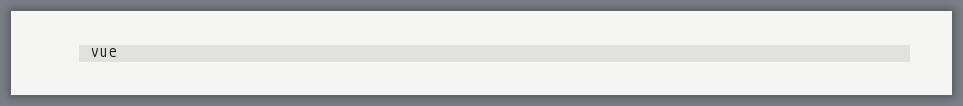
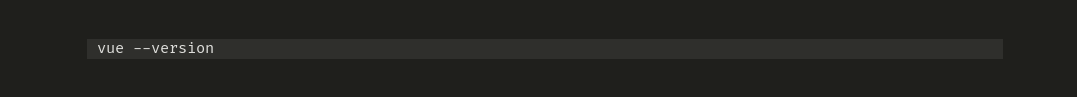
- vue
+ vue --version

